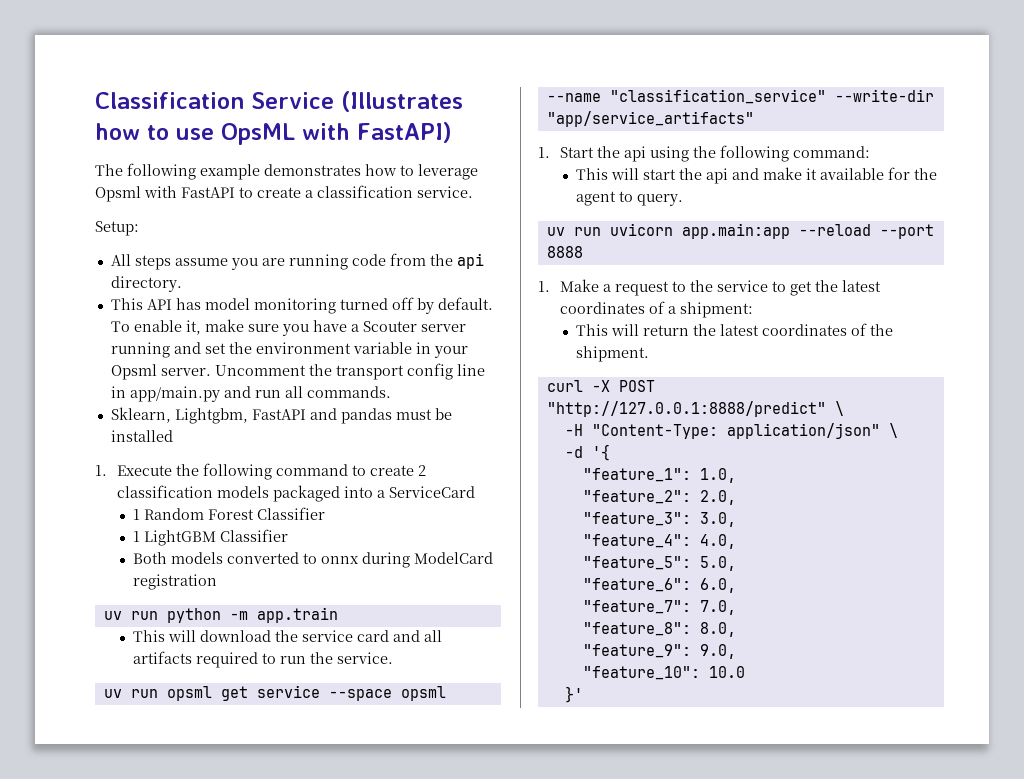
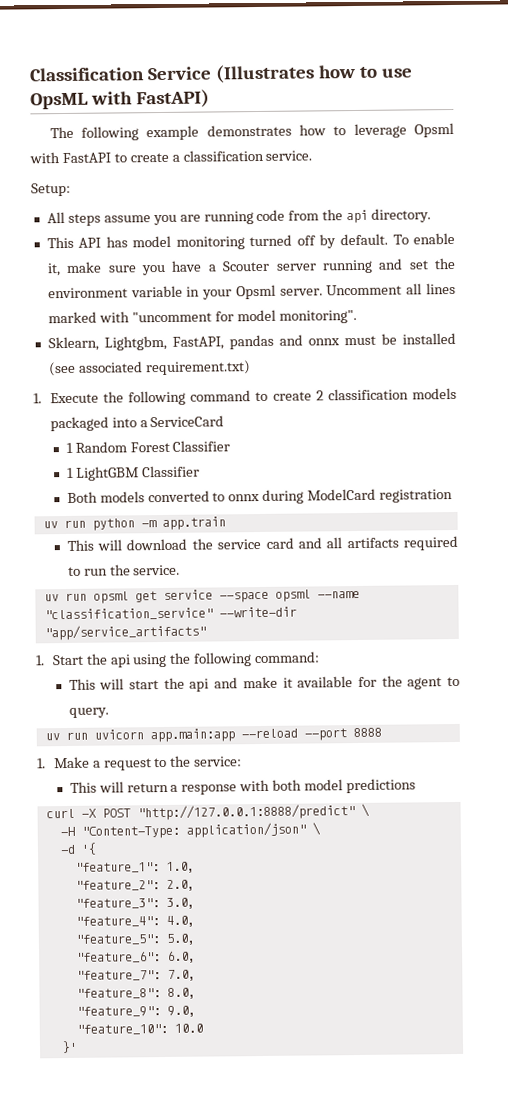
- Uncomment the transport config line in app/main.py and run all commands.
- Sklearn, Lightgbm, FastAPI and pandas must be installed
+ Uncomment all lines marked with "uncomment for model monitoring".
+ Sklearn, Lightgbm, FastAPI, pandas and onnx must be installed (see associated requirement.txt)
- 1. Make a request to the service to get the latest coordinates of a shipment:
- This will return the latest coordinates of the shipment.
+ 1. Make a request to the service:
+ This will return a response with both model predictions

